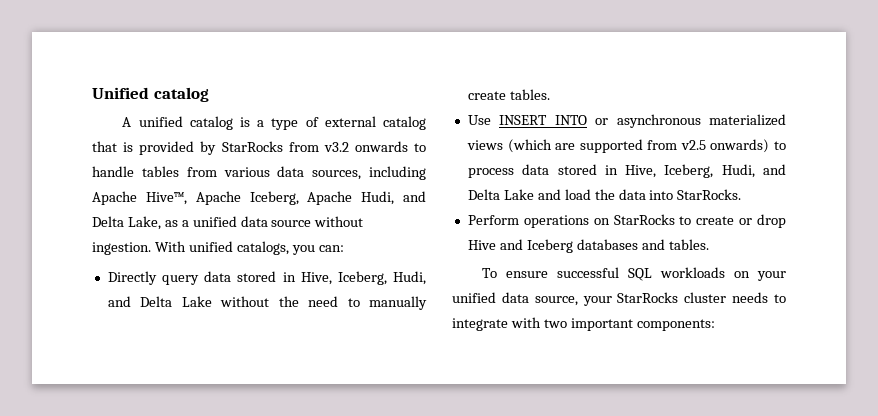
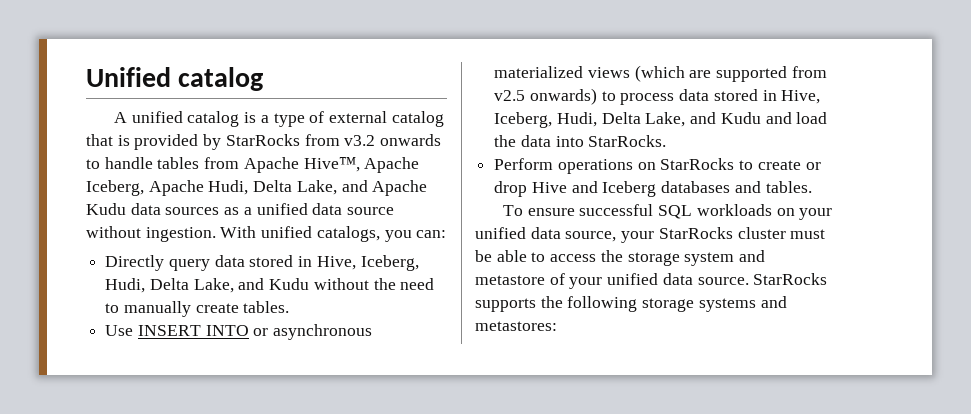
- A unified catalog is a type of external catalog that is provided by StarRocks from v3.2 onwards to handle tables from various data sources, including Apache Hive™, Apache Iceberg, Apache Hudi, and Delta Lake, as a unified data source without ingestion.
+ A unified catalog is a type of external catalog that is provided by StarRocks from v3.2 onwards to handle tables from Apache Hive™, Apache Iceberg, Apache Hudi, Delta Lake, and Apache Kudu data sources as a unified data source without ingestion.
- Directly query data stored in Hive, Iceberg, Hudi, and Delta Lake without the need to manually create tables.
+ Directly query data stored in Hive, Iceberg, Hudi, Delta Lake, and Kudu without the need to manually create tables.
- Use INSERT INTO or asynchronous materialized views (which are supported from v2.5 onwards) to process data stored in Hive, Iceberg, Hudi, and Delta Lake and load the data into StarRocks.
+ Use INSERT INTO or asynchronous materialized views (which are supported from v2.5 onwards) to process data stored in Hive, Iceberg, Hudi, Delta Lake, and Kudu and load the data into StarRocks.
- To ensure successful SQL workloads on your unified data source, your StarRocks cluster needs to integrate with two important components:
+ To ensure successful SQL workloads on your unified data source, your StarRocks cluster must be able to access the storage system and metastore of your unified data source. StarRocks supports the following storage systems and metastores:

